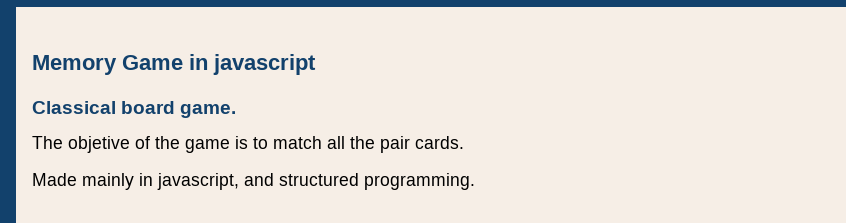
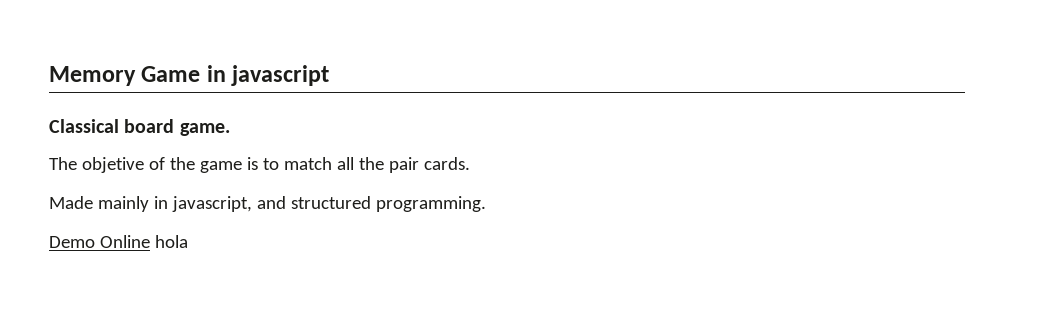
+ Demo Online hola

